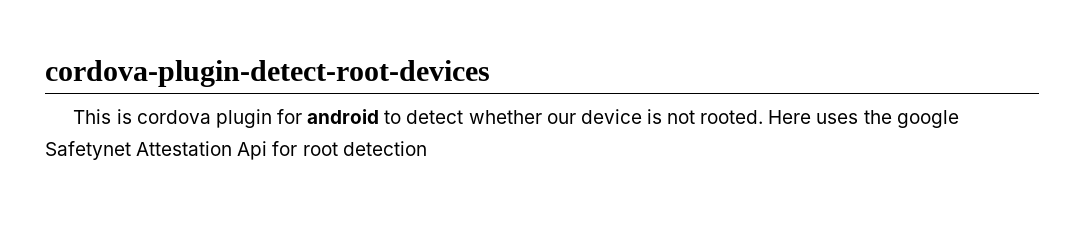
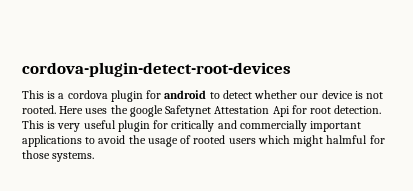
- This is cordova plugin for android to detect whether our device is not rooted.
+ This is a cordova plugin for android to detect whether our device is not rooted.
- Here uses the google Safetynet Attestation Api for root detection
+ Here uses the google Safetynet Attestation Api for root detection. This is very useful plugin for critically and commercially important applications to avoid the usage of rooted users which might halmful for those systems.

